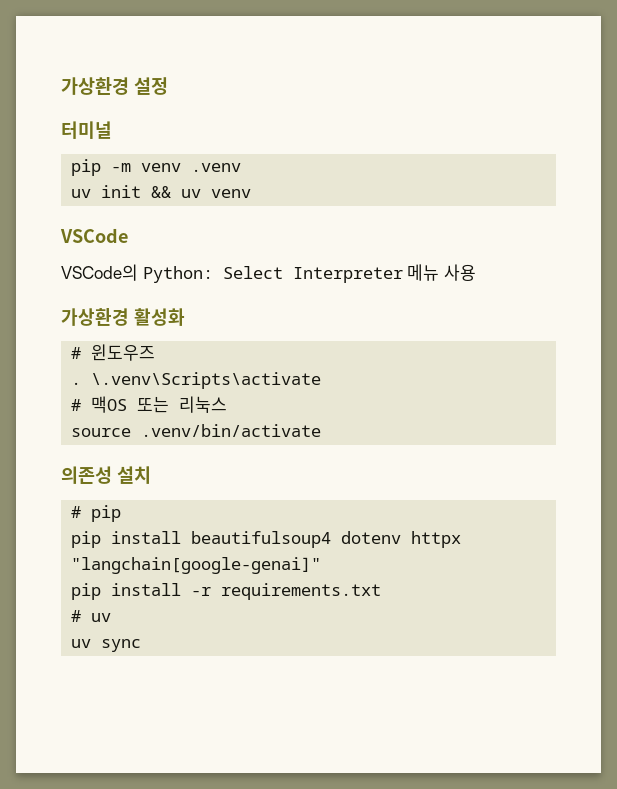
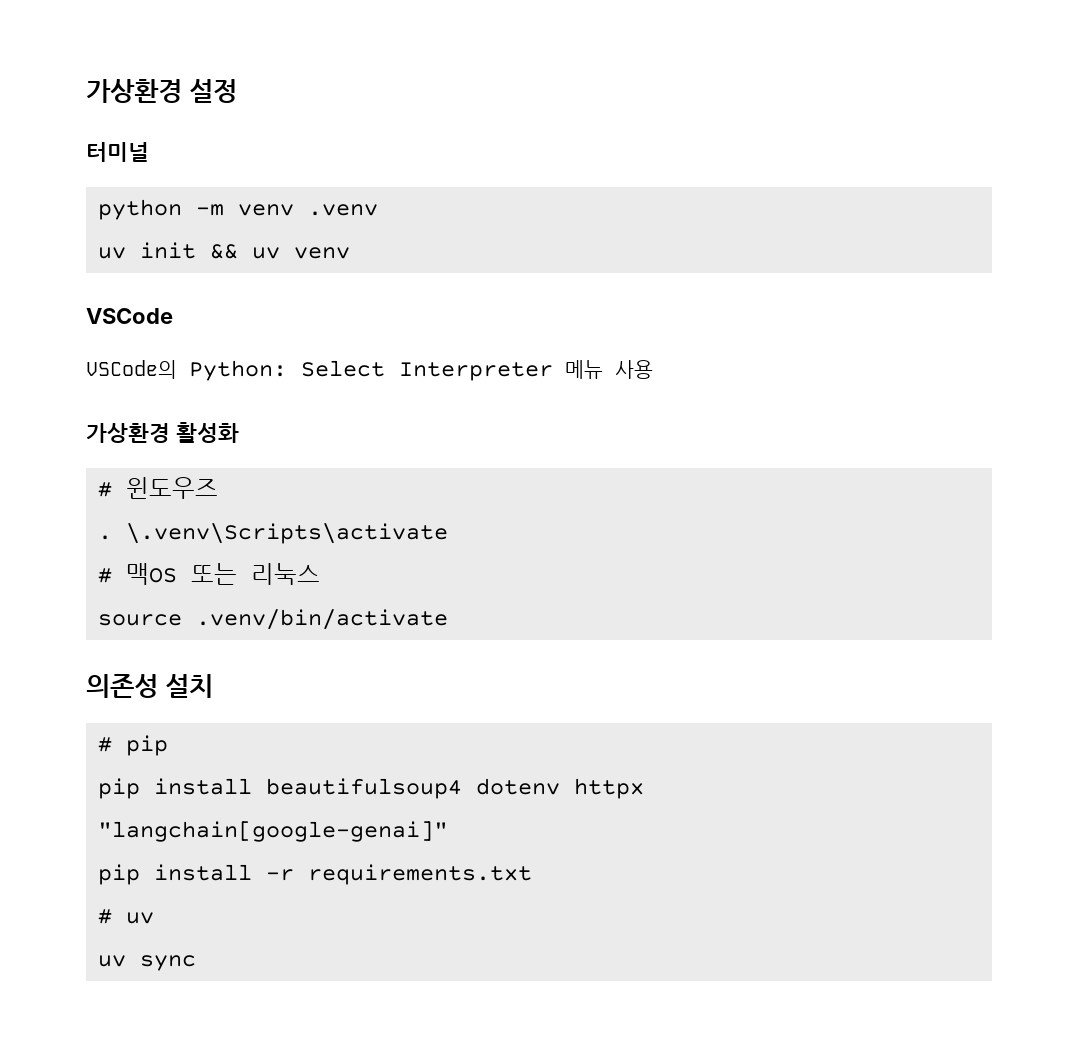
- pip -m venv .venv
+ python -m venv .venv

